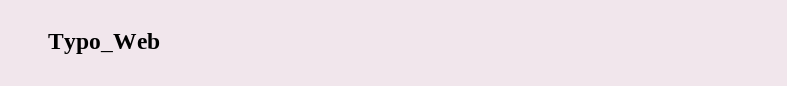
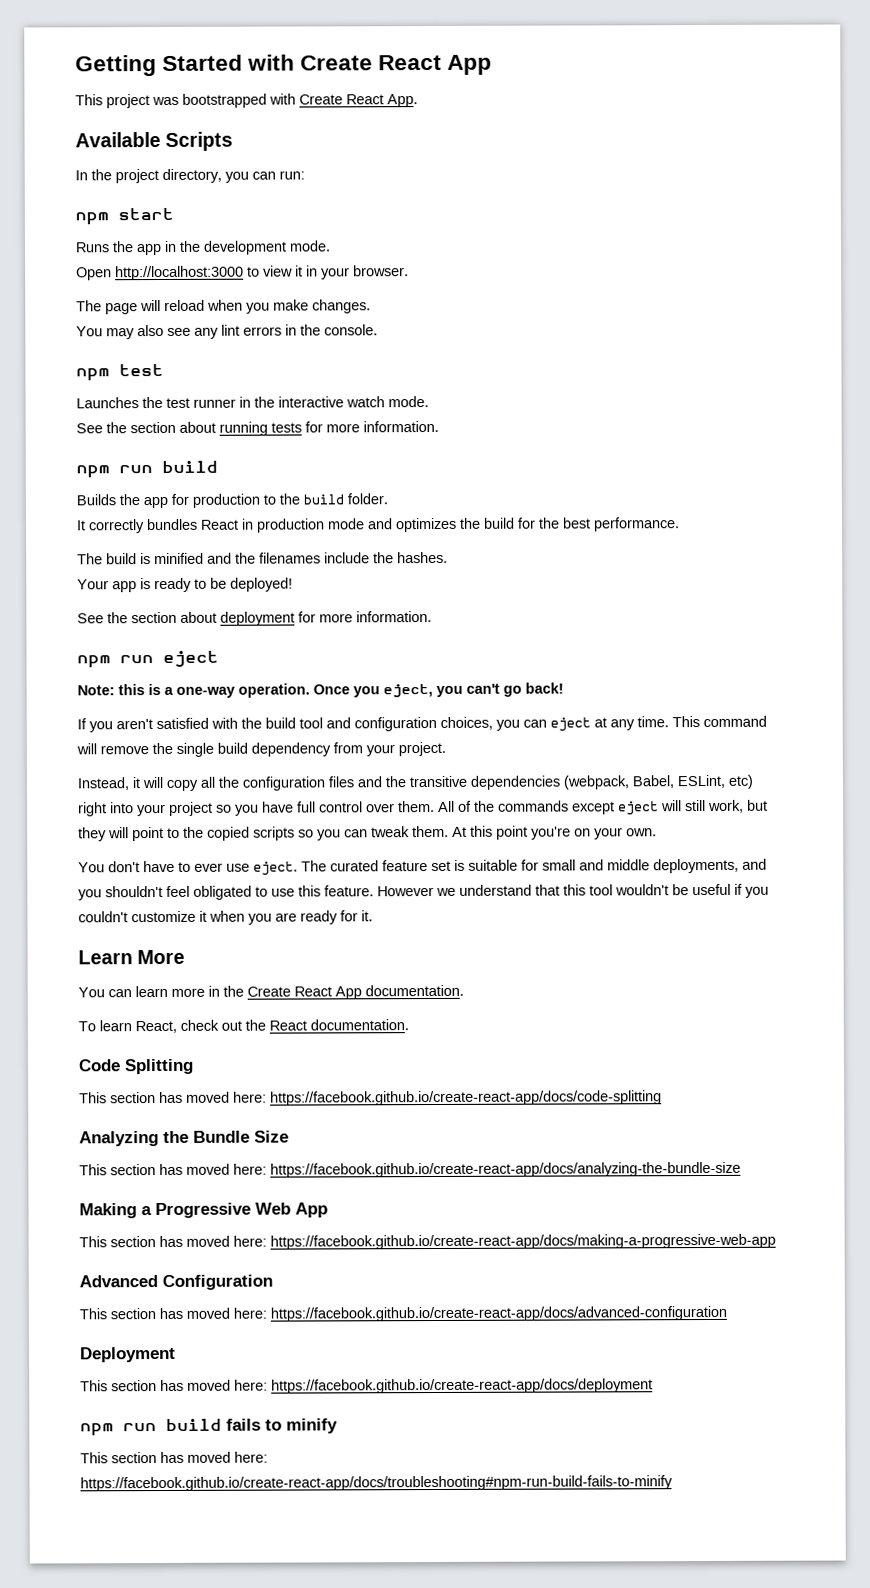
- Typo_Web
+ Getting Started with Create React App
+ This project was bootstrapped with Create React App.
+ Available Scripts
+ In the project directory, you can run:
+ npm start
+ Runs the app in the development mode.
+ Open http://localhost:3000 to view it in your browser.
+ The page will reload when you make changes.
+ You may also see any lint errors in the console.
+ npm test
+ Launches the test runner in the interactive watch mode.
+ See the section about running tests for more information.
+ npm run build
+ Builds the app for production to the build folder.
+ It correctly bundles React in production mode and optimizes the build for the best performance.
+ The build is minified and the filenames include the hashes.
+ Your app is ready to be deployed!
+ See the section about deployment for more information.
+ npm run eject
+ Note: this is a one-way operation. Once you eject, you can't go back!
+ If you aren't satisfied with the build tool and configuration choices, you can eject at any time. This command will remove the single build dependency from your project.
+ Instead, it will copy all the configuration files and the transitive dependencies (webpack, Babel, ESLint, etc) right into your project so you have full control over them. All of the commands except eject will still work, but they will point to the copied scripts so you can tweak them. At this point you're on your own.
+ You don't have to ever use eject. The curated feature set is suitable for small and middle deployments, and you shouldn't feel obligated to use this feature. However we understand that this tool wouldn't be useful if you couldn't customize it when you are ready for it.
+ Learn More
+ You can learn more in the Create React App documentation.
+ To learn React, check out the React documentation.
+ Code Splitting
+ This section has moved here: https://facebook.github.io/create-react-app/docs/code-splitting
+ Analyzing the Bundle Size
+ This section has moved here: https://facebook.github.io/create-react-app/docs/analyzing-the-bundle-size
+ Making a Progressive Web App
+ This section has moved here: https://facebook.github.io/create-react-app/docs/making-a-progressive-web-app
+ Advanced Configuration
+ This section has moved here: https://facebook.github.io/create-react-app/docs/advanced-configuration
+ Deployment
+ This section has moved here: https://facebook.github.io/create-react-app/docs/deployment
+ npm run build fails to minify
+ This section has moved here: https://facebook.github.io/create-react-app/docs/troubleshooting#npm-run-build-fails-to-minify

